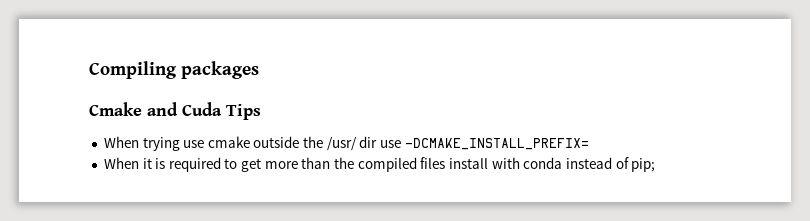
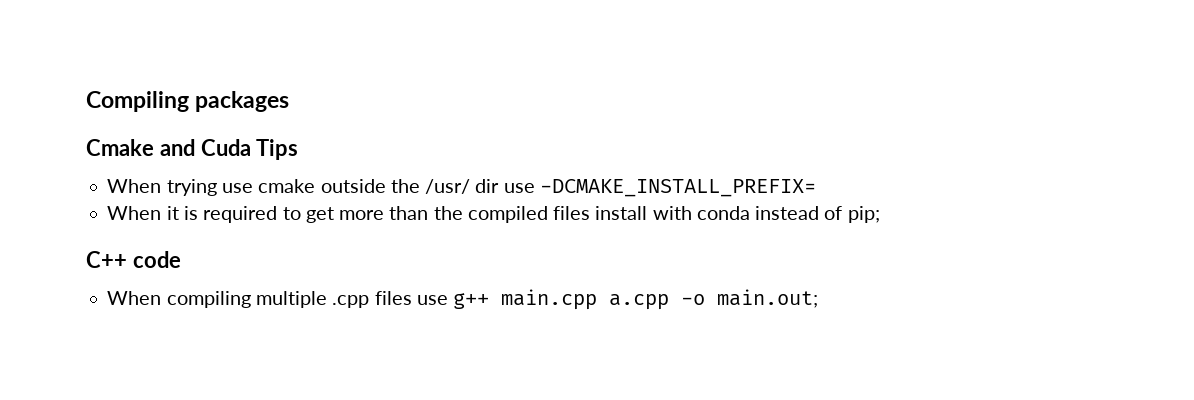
+ C++ code
+ When compiling multiple .cpp files use g++ main.cpp a.cpp -o main.out;

